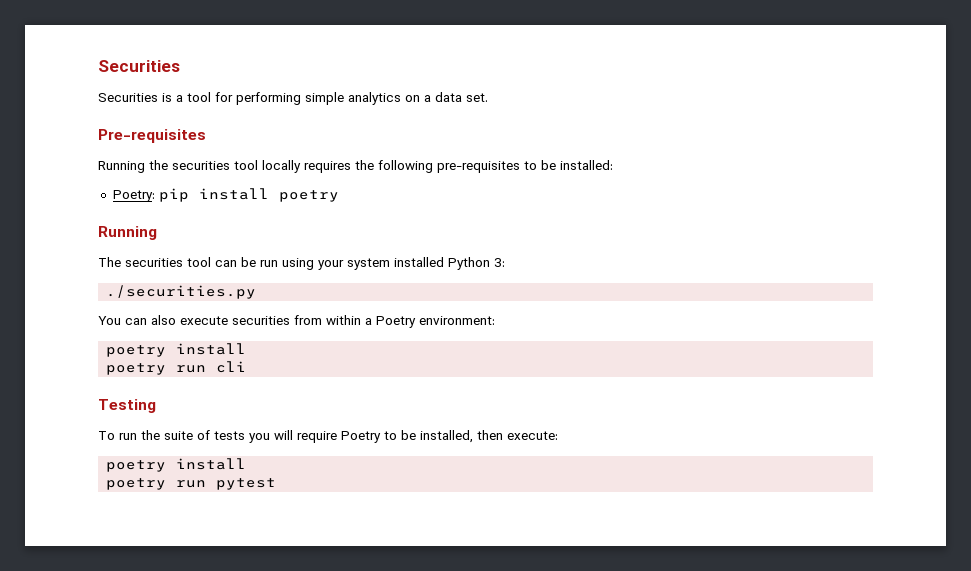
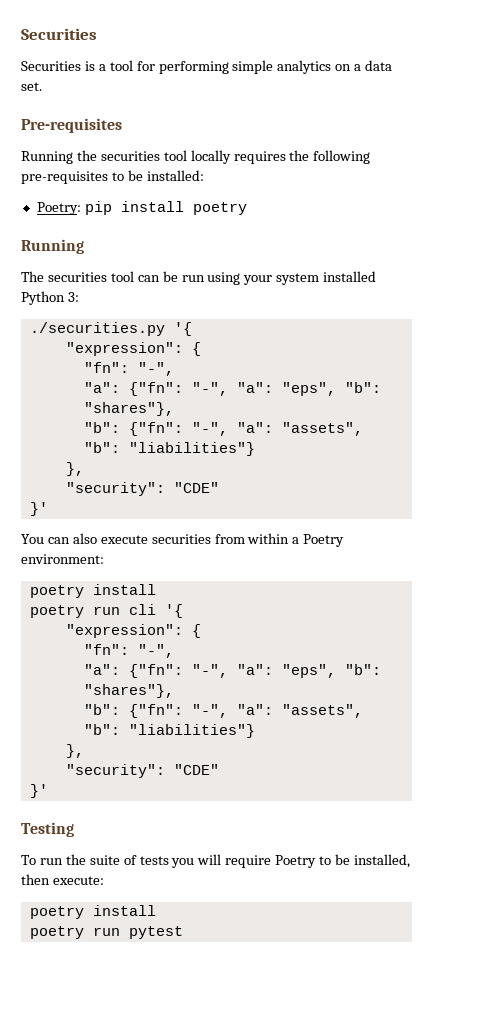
- ./securities.py
+ ./securities.py '{
+ "expression": {
+ "fn": "-",
+ "a": {"fn": "-", "a": "eps", "b": "shares"},
+ "b": {"fn": "-", "a": "assets", "b": "liabilities"}
+ },
+ "security": "CDE"
+ }'
- poetry run cli
+ poetry run cli '{
+ "expression": {
+ "fn": "-",
+ "a": {"fn": "-", "a": "eps", "b": "shares"},
+ "b": {"fn": "-", "a": "assets", "b": "liabilities"}
+ },
+ "security": "CDE"
+ }'

